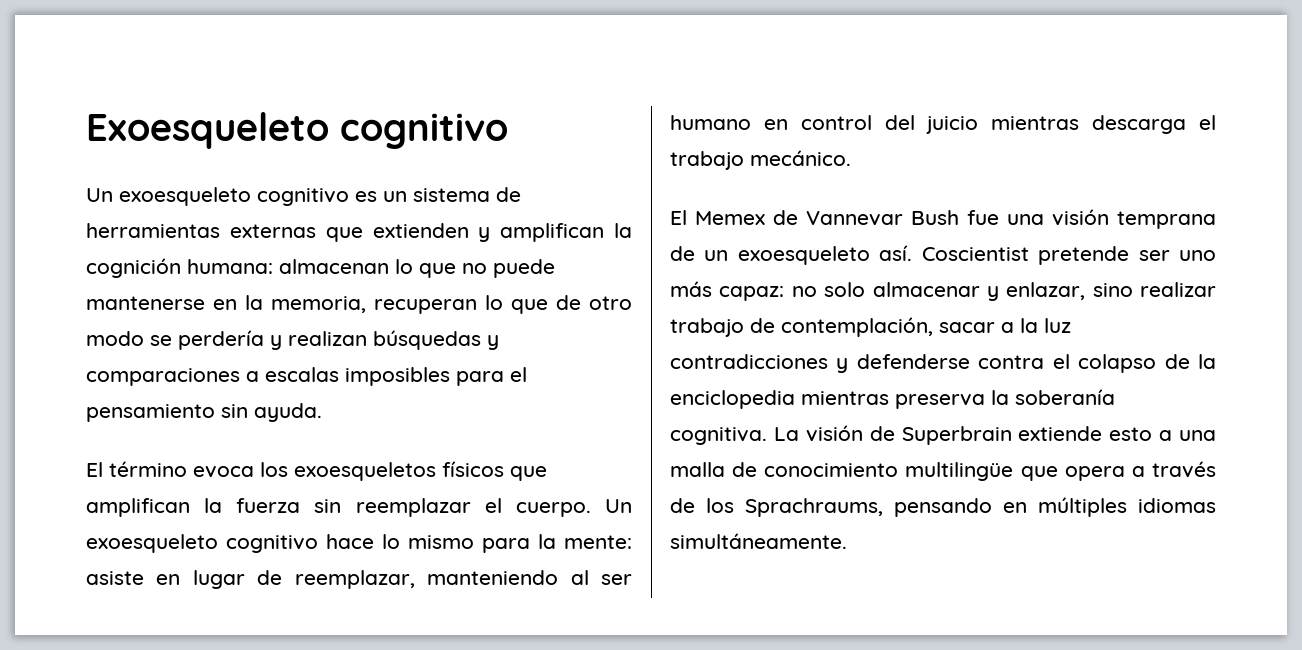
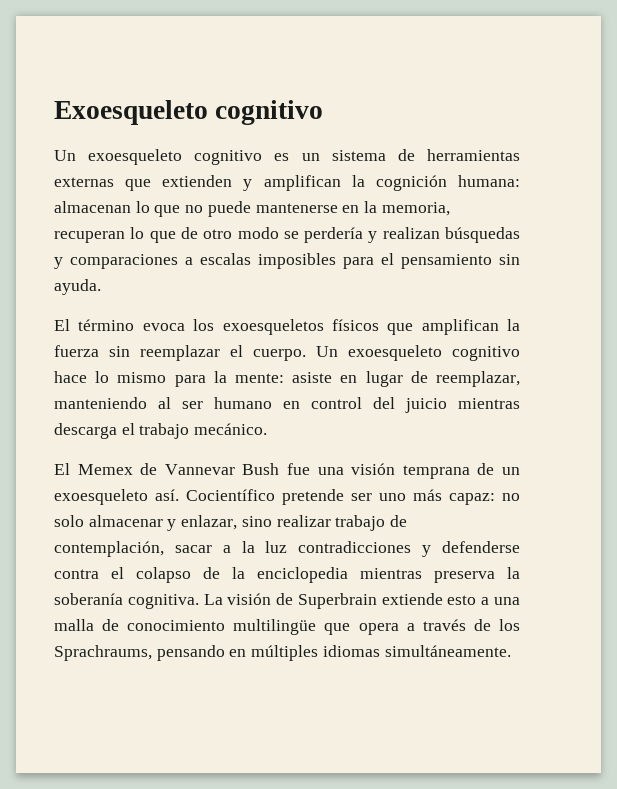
- Coscientist pretende ser uno más capaz: no solo almacenar y enlazar, sino realizar trabajo de contemplación, sacar a la luz contradicciones y defenderse contra el colapso de la enciclopedia mientras preserva la soberanía cognitiva.
+ Cocientífico pretende ser uno más capaz: no solo almacenar y enlazar, sino realizar trabajo de contemplación, sacar a la luz contradicciones y defenderse contra el colapso de la enciclopedia mientras preserva la soberanía cognitiva.

